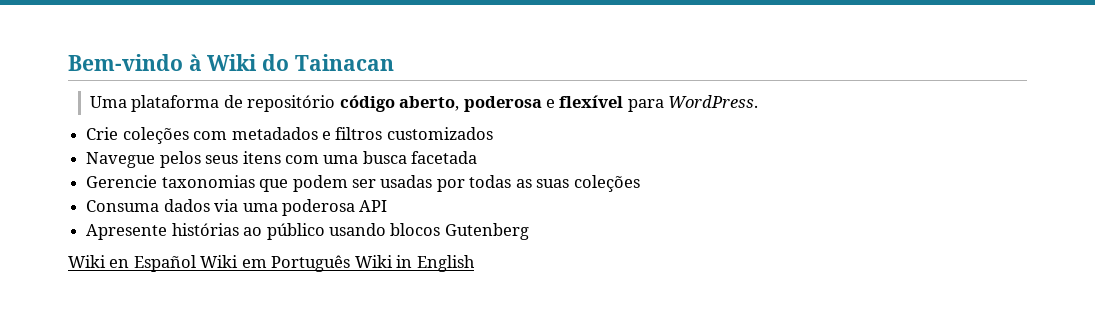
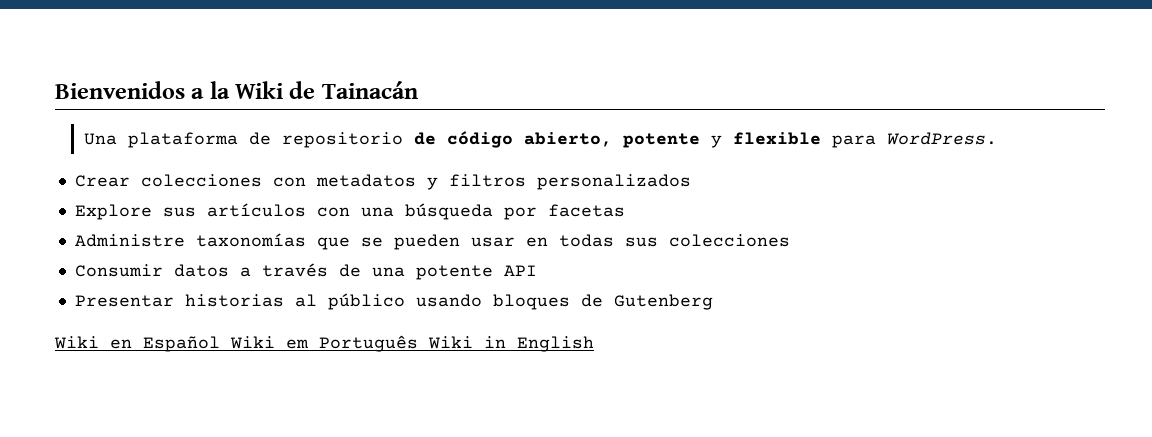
- Bem-vindo à Wiki do Tainacan
- Uma plataforma de repositório código aberto, poderosa e flexível para WordPress.
- Crie coleções com metadados e filtros customizados
- Navegue pelos seus itens com uma busca facetada
- Gerencie taxonomias que podem ser usadas por todas as suas coleções
- Consuma dados via uma poderosa API
- Apresente histórias ao público usando blocos Gutenberg
+ Bienvenidos a la Wiki de Tainacán
+ Una plataforma de repositorio de código abierto, potente y flexible para WordPress.
+ Crear colecciones con metadatos y filtros personalizados
+ Explore sus artículos con una búsqueda por facetas
+ Administre taxonomías que se pueden usar en todas sus colecciones
+ Consumir datos a través de una potente API
+ Presentar historias al público usando bloques de Gutenberg

